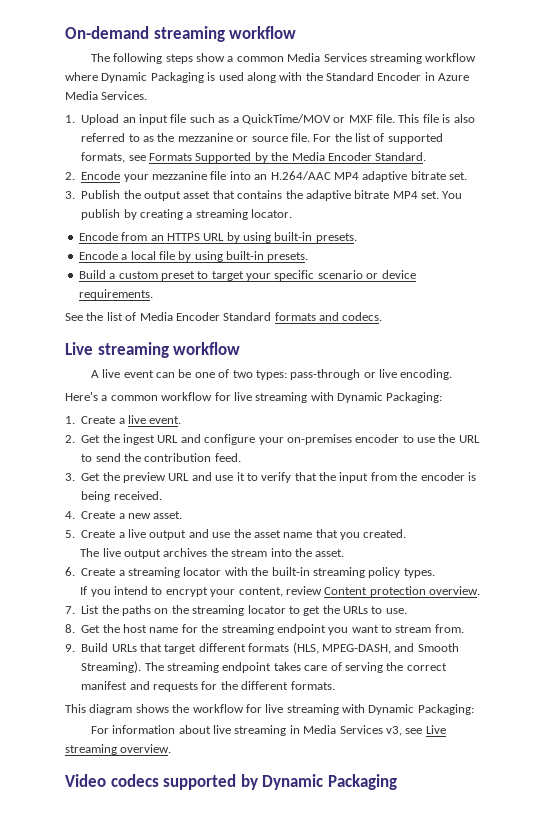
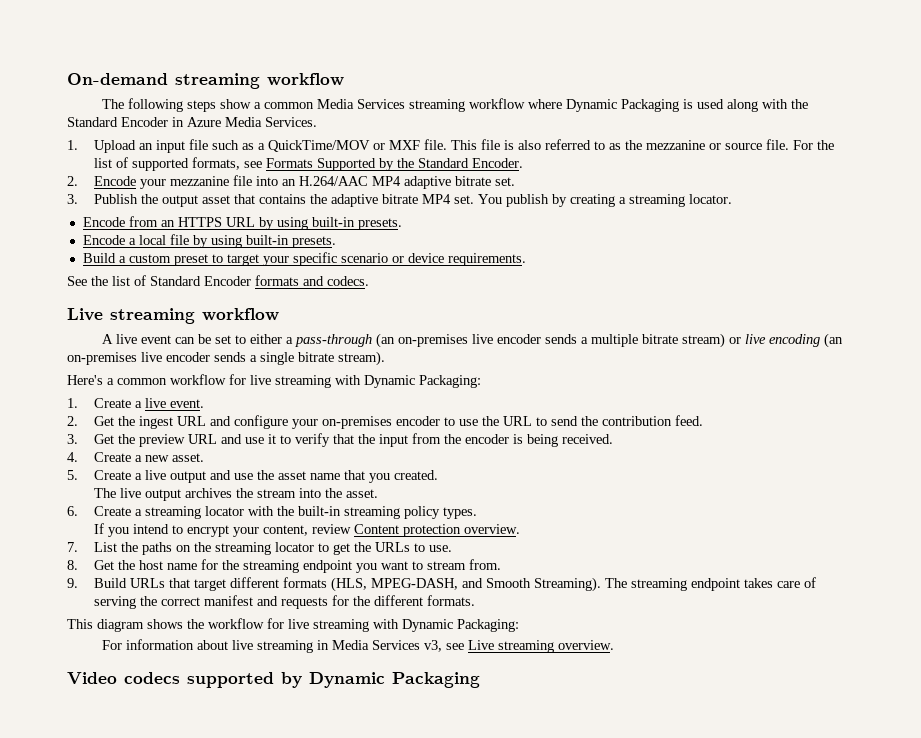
- For the list of supported formats, see Formats Supported by the Media Encoder Standard.
+ For the list of supported formats, see Formats Supported by the Standard Encoder.
- See the list of Media Encoder Standard formats and codecs.
+ See the list of Standard Encoder formats and codecs.
- A live event can be one of two types: pass-through or live encoding.
+ A live event can be set to either a pass-through (an on-premises live encoder sends a multiple bitrate stream) or live encoding (an on-premises live encoder sends a single bitrate stream).

